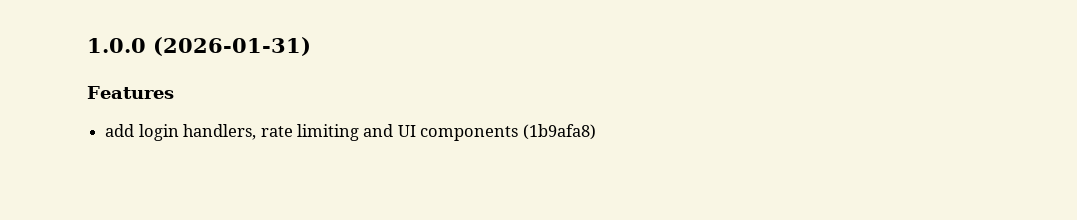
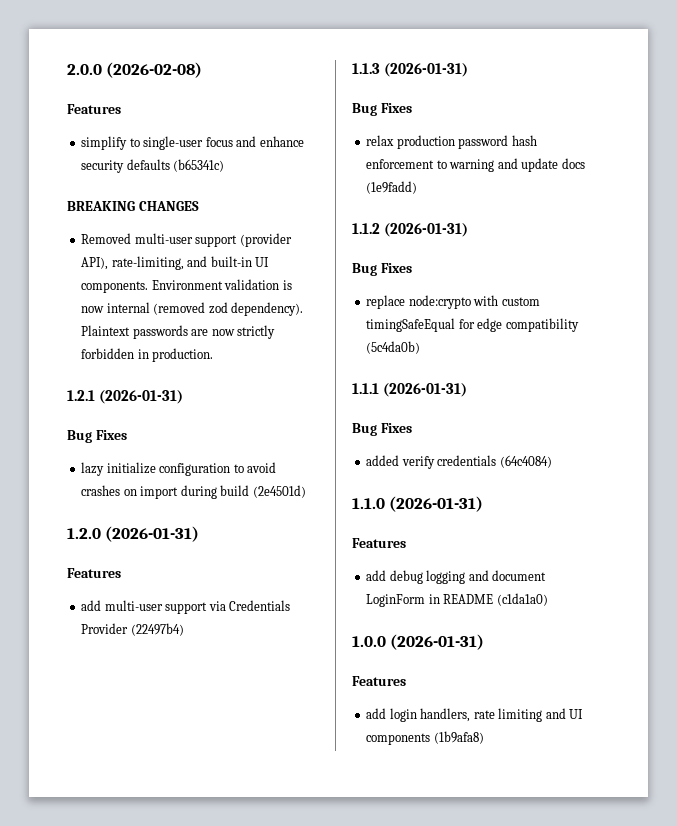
+ 2.0.0 (2026-02-08)
+ Features
+ simplify to single-user focus and enhance security defaults (b65341c)
+ BREAKING CHANGES
+ Removed multi-user support (provider API), rate-limiting, and built-in UI components. Environment validation is now internal (removed zod dependency). Plaintext passwords are now strictly forbidden in production.
+ 1.2.1 (2026-01-31)
+ Bug Fixes
+ lazy initialize configuration to avoid crashes on import during build (2e4501d)
+ 1.2.0 (2026-01-31)
+ Features
+ add multi-user support via Credentials Provider (22497b4)
+ 1.1.3 (2026-01-31)
+ Bug Fixes
+ relax production password hash enforcement to warning and update docs (1e9fadd)
+ 1.1.2 (2026-01-31)
+ Bug Fixes
+ replace node:crypto with custom timingSafeEqual for edge compatibility (5c4da0b)
+ 1.1.1 (2026-01-31)
+ Bug Fixes
+ added verify credentials (64c4084)
+ 1.1.0 (2026-01-31)
+ Features
+ add debug logging and document LoginForm in README (c1da1a0)

